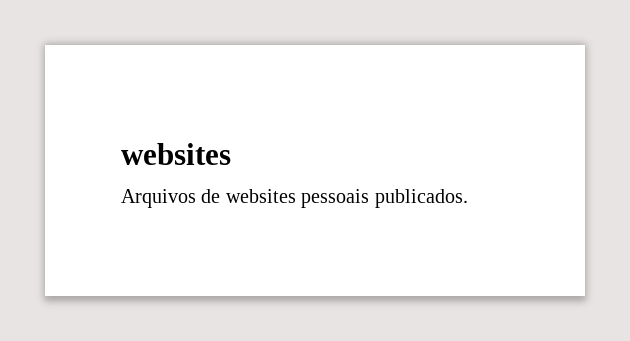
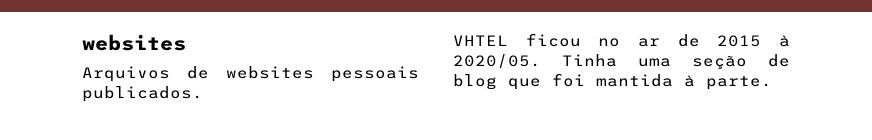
+ VHTEL ficou no ar de 2015 à 2020/05. Tinha uma seção de blog que foi mantida à parte.

